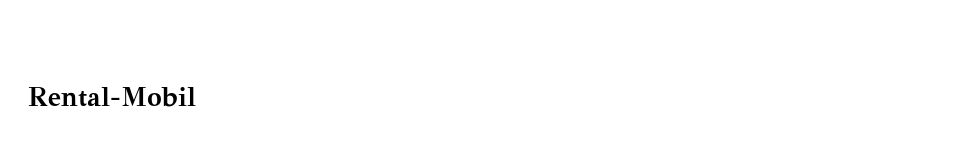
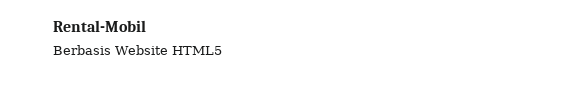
+ Berbasis Website HTML5

